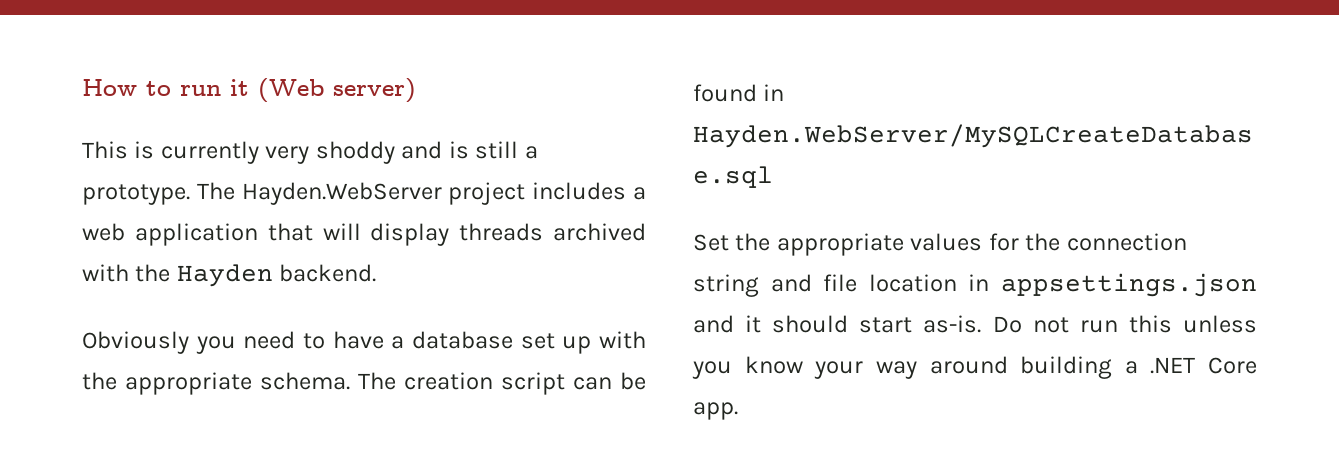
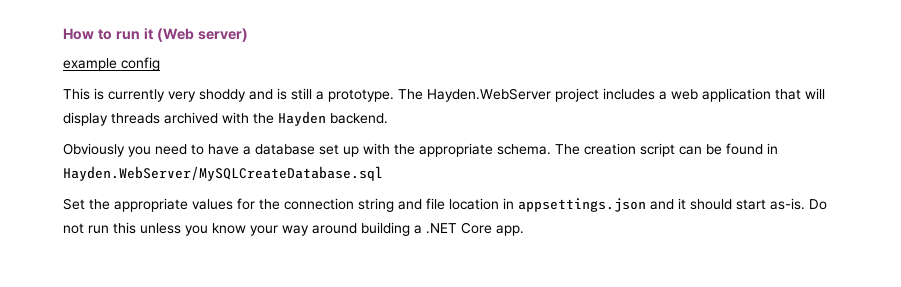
+ example config

